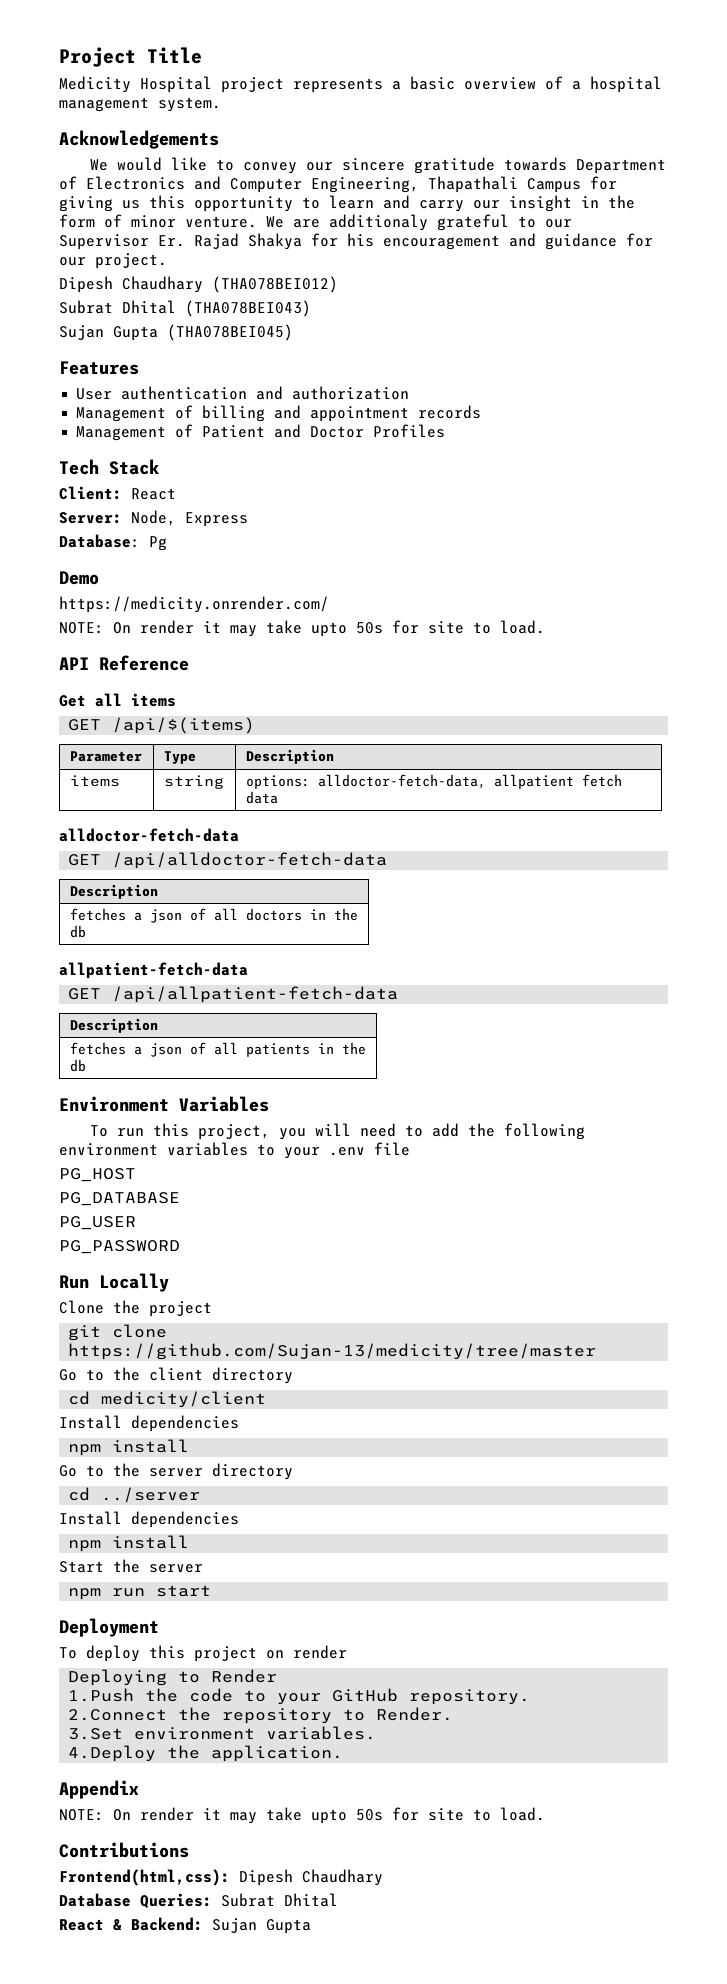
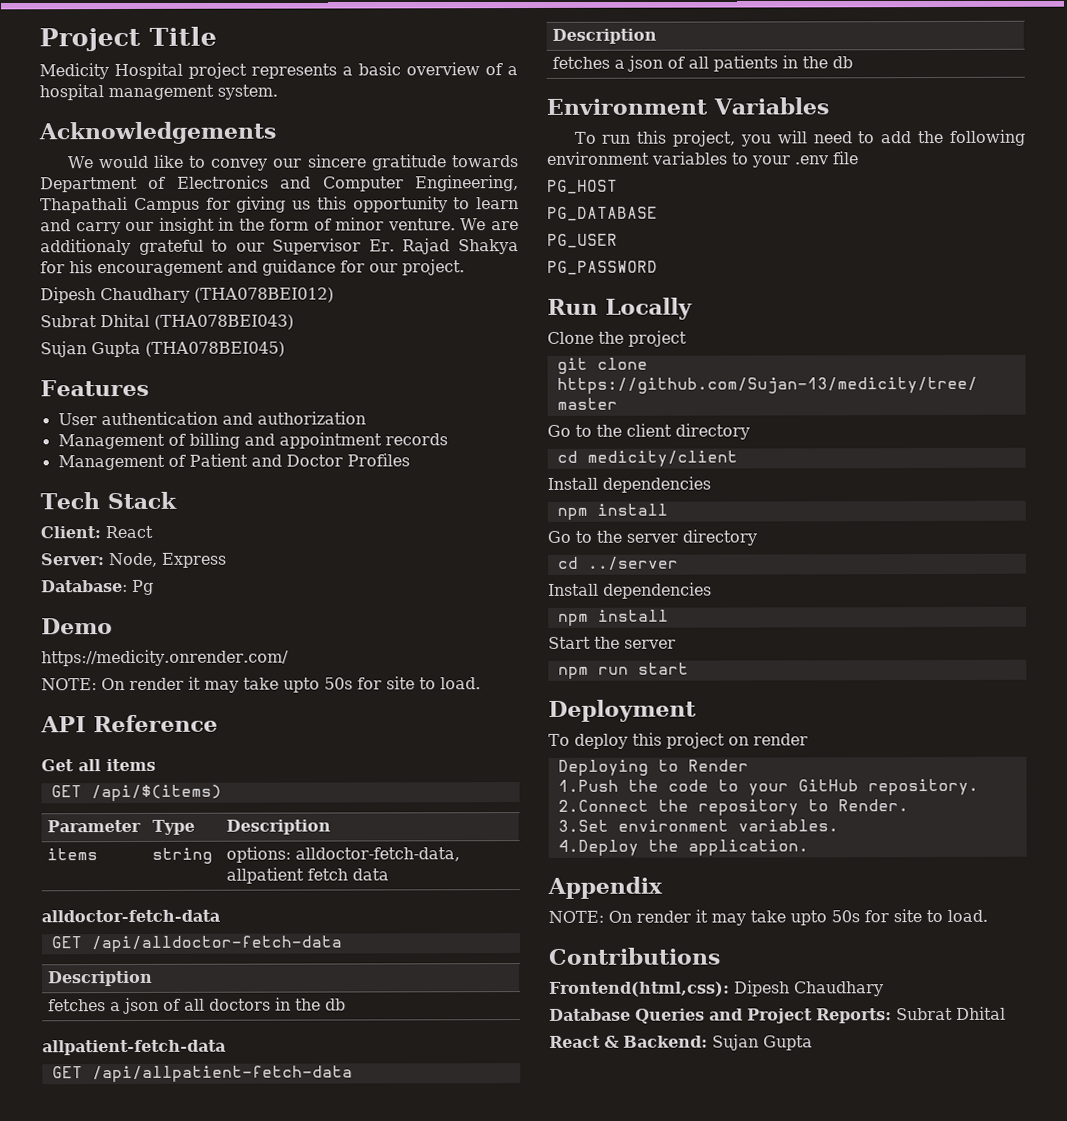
- Database Queries: Subrat Dhital
+ Database Queries and Project Reports: Subrat Dhital

